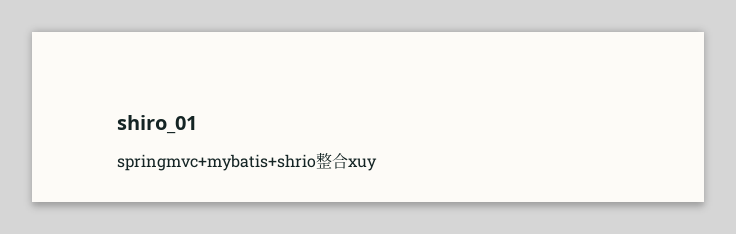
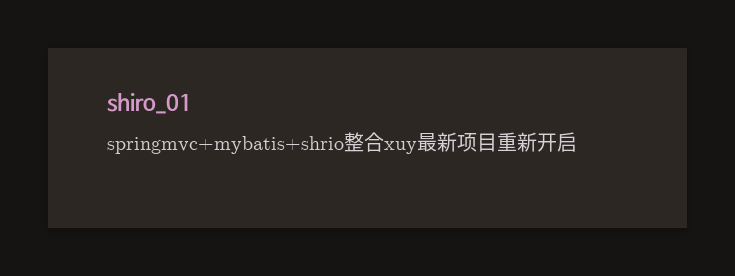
- springmvc+mybatis+shrio整合xuy
+ springmvc+mybatis+shrio整合xuy最新项目重新开启

